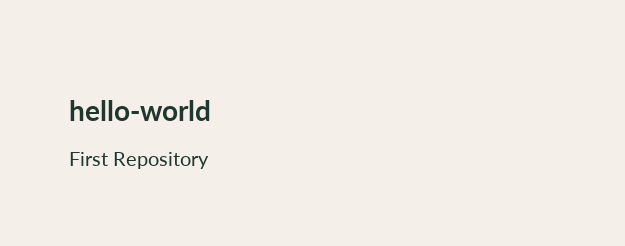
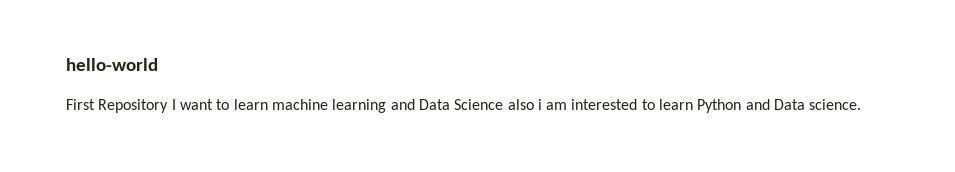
- First Repository
+ First Repository I want to learn machine learning and Data Science also i am interested to learn Python and Data science.

